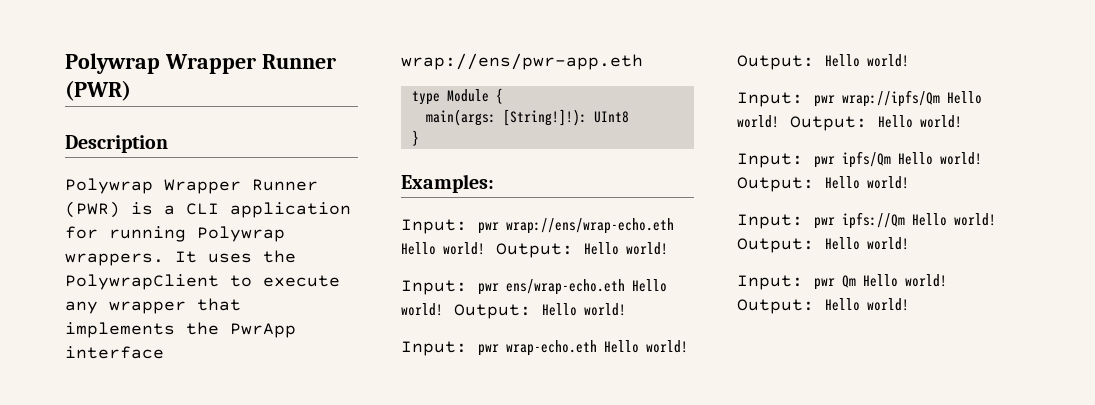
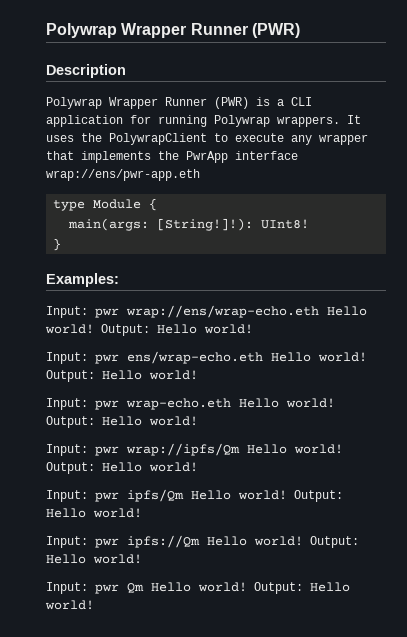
- main(args: [String!]!): UInt8
+ main(args: [String!]!): UInt8!

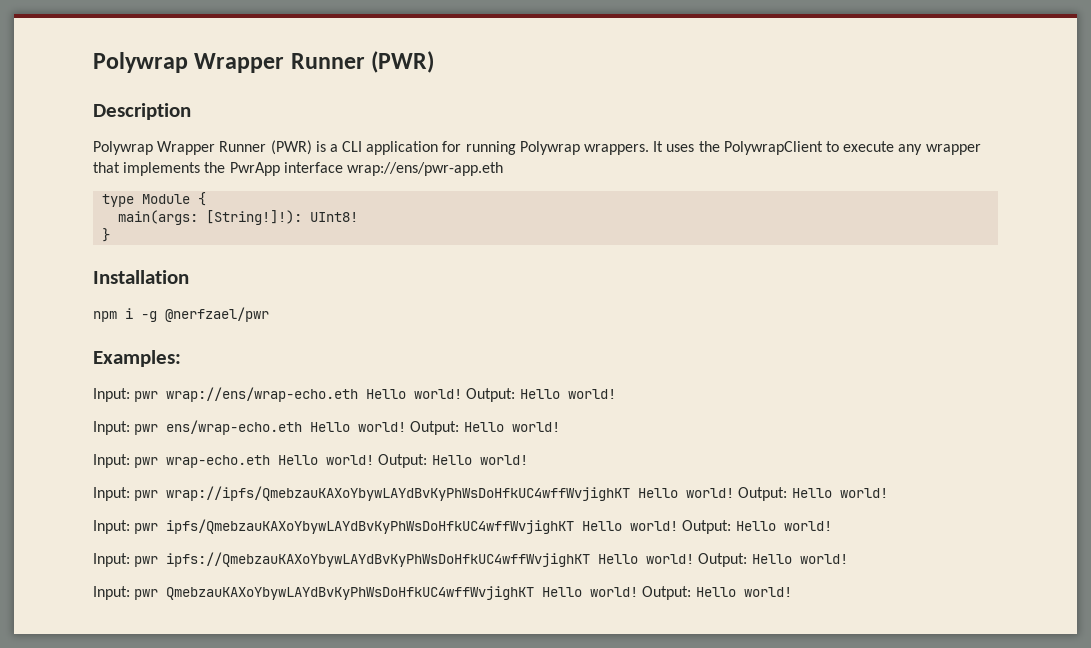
+ Installation
+ npm i -g @nerfzael/pwr
- Input: pwr wrap://ipfs/Qm Hello world! Output: Hello world!
- Input: pwr ipfs/Qm Hello world! Output: Hello world!
- Input: pwr ipfs://Qm Hello world! Output: Hello world!
- Input: pwr Qm Hello world!
+ Input: pwr wrap://ipfs/QmebzauKAXoYbywLAYdBvKyPhWsDoHfkUC4wffWvjighKT Hello world! Output: Hello world!
+ Input: pwr ipfs/QmebzauKAXoYbywLAYdBvKyPhWsDoHfkUC4wffWvjighKT Hello world! Output: Hello world!
+ Input: pwr ipfs://QmebzauKAXoYbywLAYdBvKyPhWsDoHfkUC4wffWvjighKT Hello world! Output: Hello world!
+ Input: pwr QmebzauKAXoYbywLAYdBvKyPhWsDoHfkUC4wffWvjighKT Hello world!

